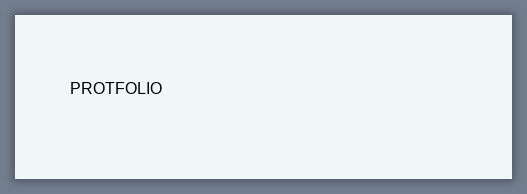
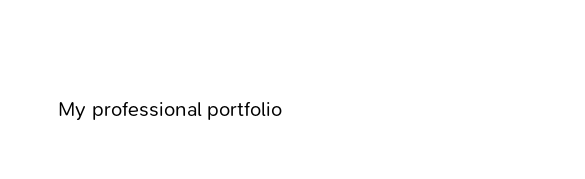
- PROTFOLIO
+ My professional portfolio

